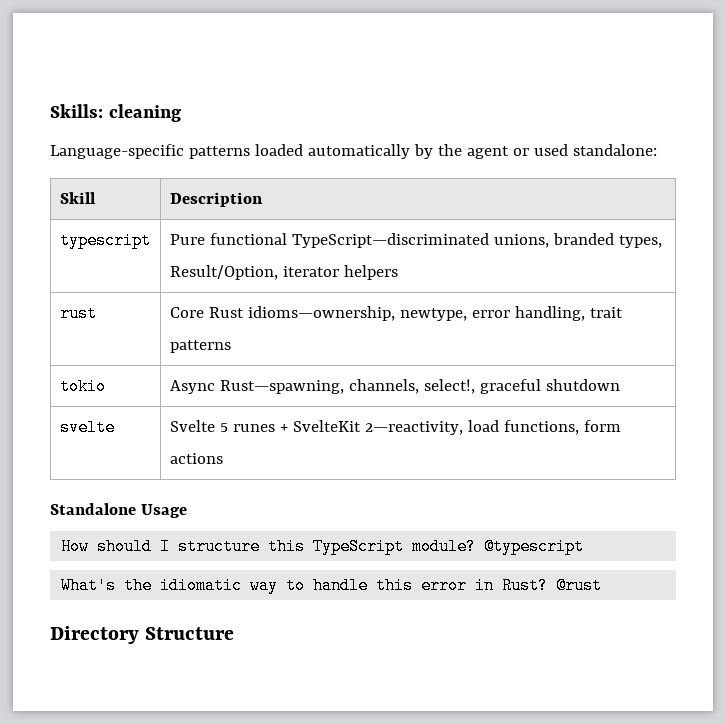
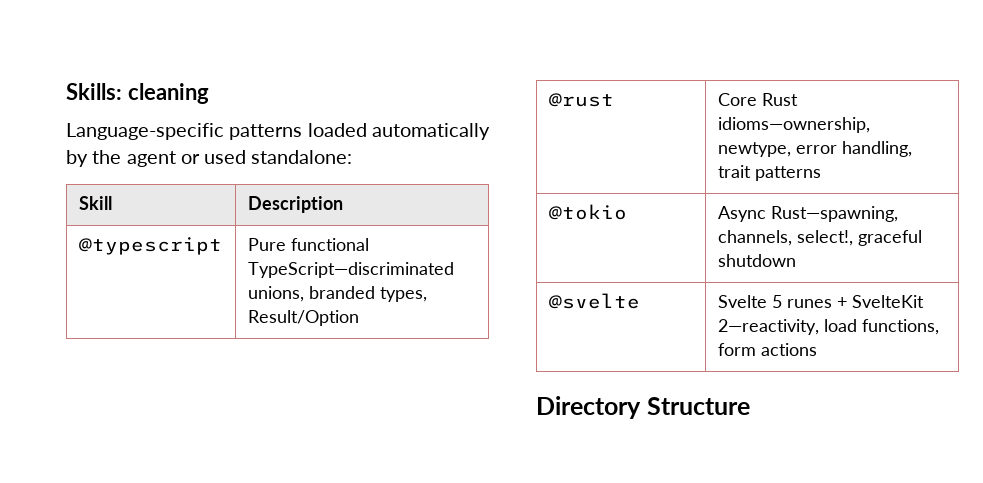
- typescript | Pure functional TypeScript—discriminated unions, branded types, Result/Option, iterator helpers
- rust | Core Rust idioms—ownership, newtype, error handling, trait patterns
+ @typescript | Pure functional TypeScript—discriminated unions, branded types, Result/Option
+ @rust | Core Rust idioms—ownership, newtype, error handling, trait patterns
- tokio | Async Rust—spawning, channels, select!, graceful shutdown
+ @tokio | Async Rust—spawning, channels, select!, graceful shutdown
- svelte | Svelte 5 runes + SvelteKit 2—reactivity, load functions, form actions
+ @svelte | Svelte 5 runes + SvelteKit 2—reactivity, load functions, form actions
- Standalone Usage
- How should I structure this TypeScript module? @typescript
- What's the idiomatic way to handle this error in Rust? @rust

